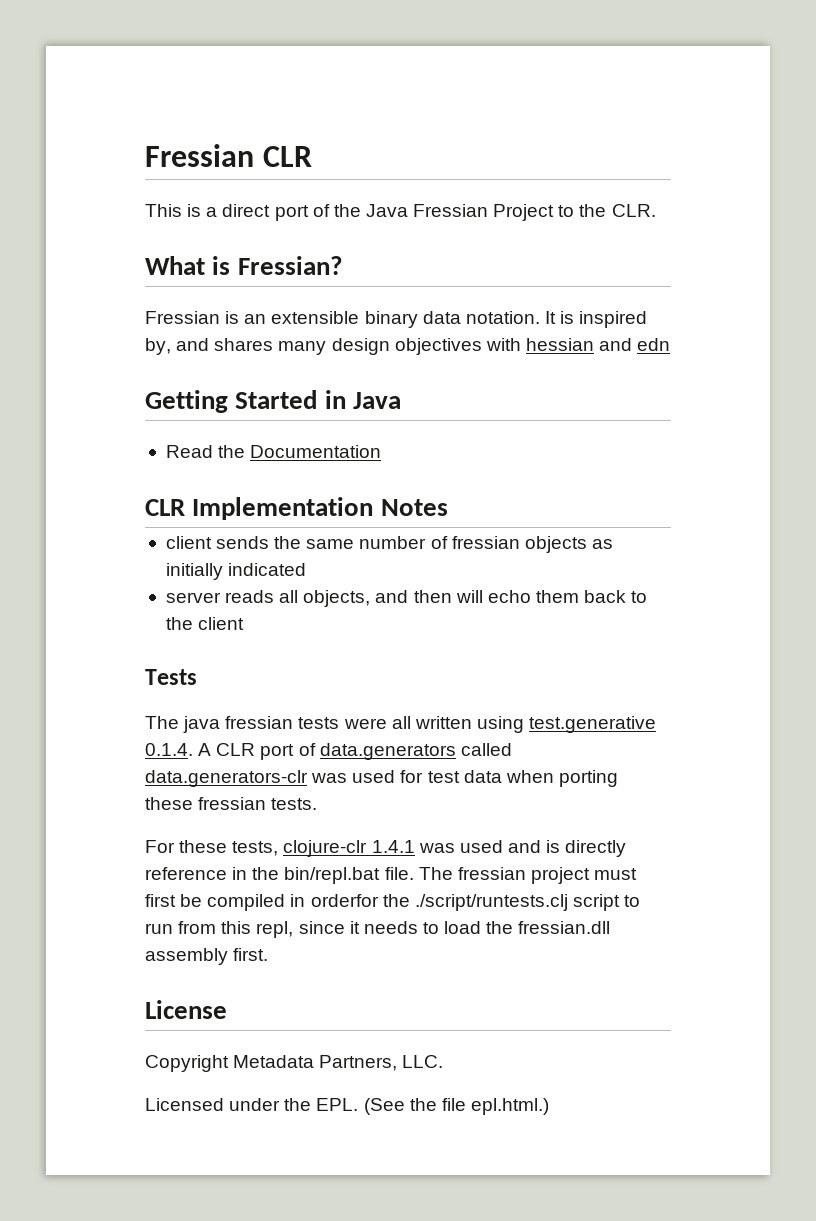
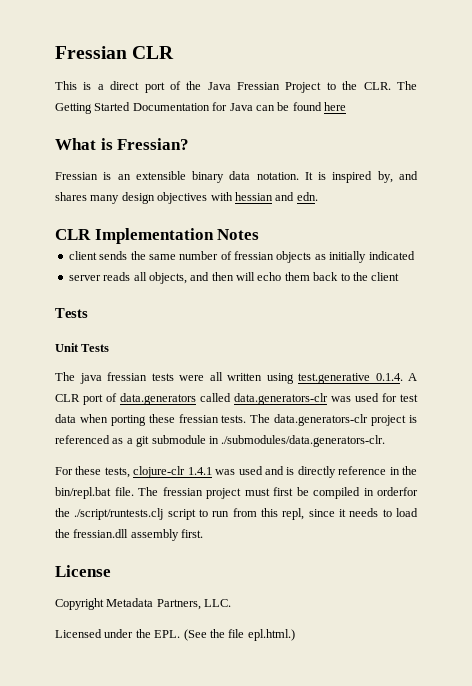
- This is a direct port of the Java Fressian Project to the CLR.
+ This is a direct port of the Java Fressian Project to the CLR. The Getting Started Documentation for Java can be found here
- It is inspired by, and shares many design objectives with hessian and edn
- Getting Started in Java
- Read the Documentation
+ It is inspired by, and shares many design objectives with hessian and edn.
+ Unit Tests
+ The data.generators-clr project is referenced as a git submodule in ./submodules/data.generators-clr.

